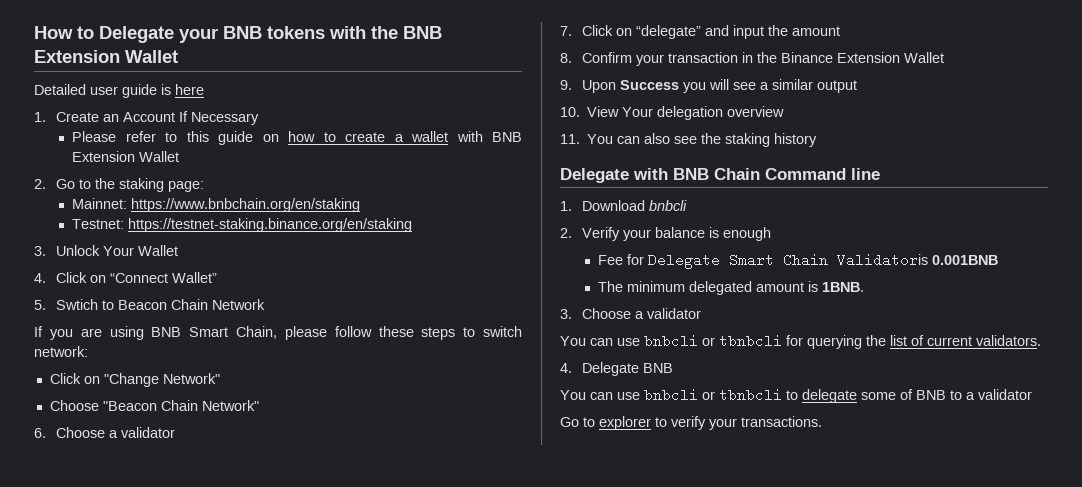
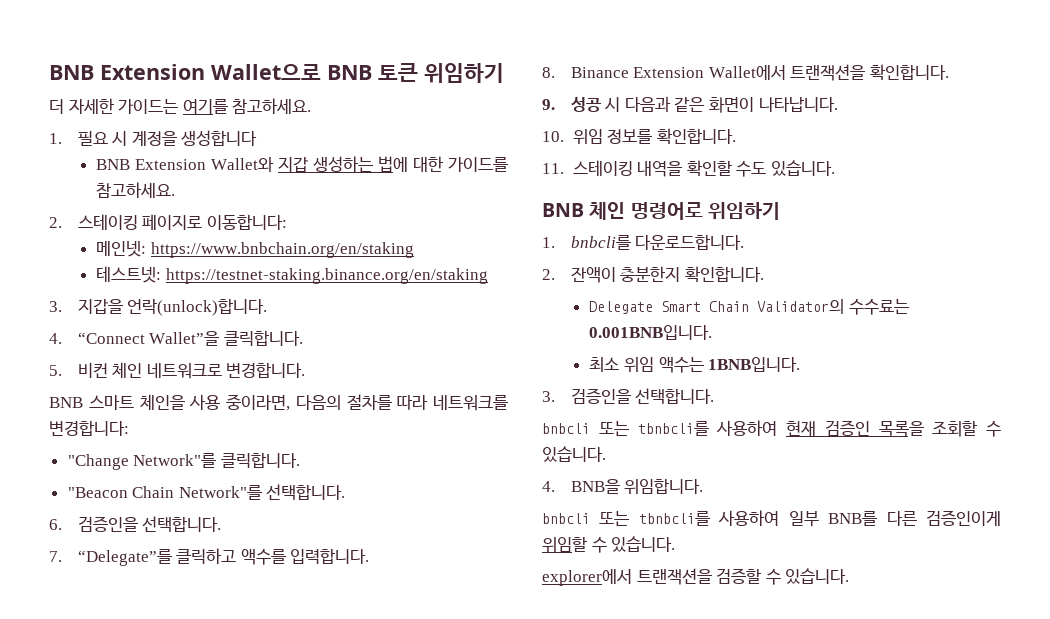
- How to Delegate your BNB tokens with the BNB Extension Wallet
- Detailed user guide is here
- 1. Create an Account If Necessary
- Please refer to this guide on how to create a wallet with BNB Extension Wallet
- 2. Go to the staking page:
- Mainnet: https://www.bnbchain.org/en/staking
+ BNB Extension Wallet으로 BNB 토큰 위임하기
+ 더 자세한 가이드는 여기를 참고하세요.
+ 1. 필요 시 계정을 생성합니다
+ BNB Extension Wallet와 지갑 생성하는 법에 대한 가이드를 참고하세요.
+ 2. 스테이킹 페이지로 이동합니다:
+ 메인넷: https://www.bnbchain.org/en/staking
- Testnet: https://testnet-staking.binance.org/en/staking
+ 테스트넷: https://testnet-staking.binance.org/en/staking
- 3. Unlock Your Wallet
- 4. Click on “Connect Wallet”
- 5. Swtich to Beacon Chain Network
- If you are using BNB Smart Chain, please follow these steps to switch network:
- Click on "Change Network"
- Choose "Beacon Chain Network"
- 6. Choose a validator
- 7. Click on “delegate” and input the amount
- 8. Confirm your transaction in the Binance Extension Wallet
- 9. Upon Success you will see a similar output
- 10. View Your delegation overview
- 11. You can also see the staking history
- Delegate with BNB Chain Command line
- 1. Download bnbcli
- 2. Verify your balance is enough
- Fee for Delegate Smart Chain Validatoris 0.001BNB
- The minimum delegated amount is 1BNB.
- 3. Choose a validator
- You can use bnbcli or tbnbcli for querying the list of current validators.
- 4. Delegate BNB
- You can use bnbcli or tbnbcli to delegate some of BNB to a validator
- Go to explorer to verify your transactions.
+ 3. 지갑을 언락(unlock)합니다.
+ 4. “Connect Wallet”을 클릭합니다.
+ 5. 비컨 체인 네트워크로 변경합니다.
+ BNB 스마트 체인을 사용 중이라면, 다음의 절차를 따라 네트워크를 변경합니다:
+ "Change Network"를 클릭합니다.
+ "Beacon Chain Network"를 선택합니다.
+ 6. 검증인을 선택합니다.
+ 7. “Delegate”를 클릭하고 액수를 입력합니다.
+ 8. Binance Extension Wallet에서 트랜잭션을 확인합니다.
+ 9. 성공 시 다음과 같은 화면이 나타납니다.
+ 10. 위임 정보를 확인합니다.
+ 11. 스테이킹 내역을 확인할 수도 있습니다.
+ BNB 체인 명령어로 위임하기
+ 1. bnbcli를 다운로드합니다.
+ 2. 잔액이 충분한지 확인합니다.
+ Delegate Smart Chain Validator의 수수료는 0.001BNB입니다.
+ 최소 위임 액수는 1BNB입니다.
+ 3. 검증인을 선택합니다.
+ bnbcli 또는 tbnbcli를 사용하여 현재 검증인 목록을 조회할 수 있습니다.
+ 4. BNB을 위임합니다.
+ bnbcli 또는 tbnbcli를 사용하여 일부 BNB를 다른 검증인이게 위임할 수 있습니다.
+ explorer에서 트랜잭션을 검증할 수 있습니다.

